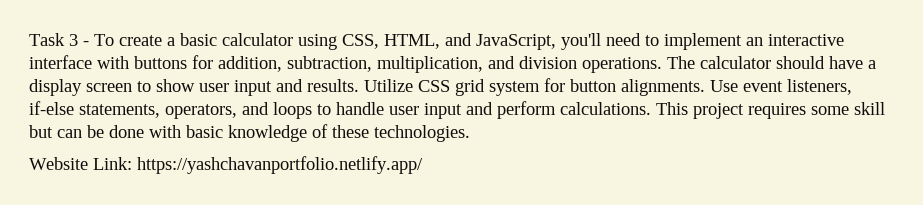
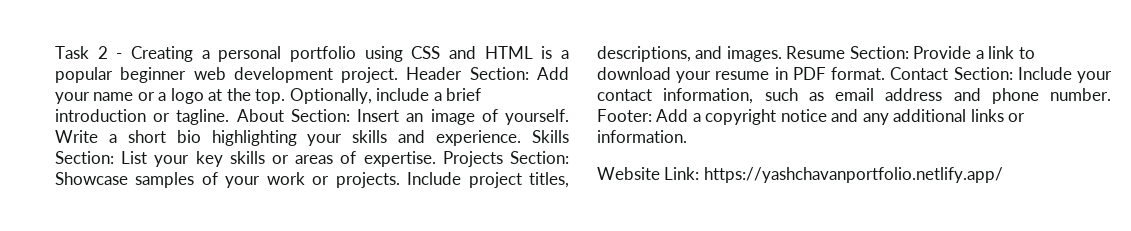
- Task 3 - To create a basic calculator using CSS, HTML, and JavaScript, you'll need to implement an interactive interface with buttons for addition, subtraction, multiplication, and division operations. The calculator should have a display screen to show user input and results. Utilize CSS grid system for button alignments. Use event listeners, if-else statements, operators, and loops to handle user input and perform calculations. This project requires some skill but can be done with basic knowledge of these technologies.
+ Task 2 - Creating a personal portfolio using CSS and HTML is a popular beginner web development project. Header Section: Add your name or a logo at the top. Optionally, include a brief introduction or tagline. About Section: Insert an image of yourself. Write a short bio highlighting your skills and experience. Skills Section: List your key skills or areas of expertise. Projects Section: Showcase samples of your work or projects. Include project titles, descriptions, and images. Resume Section: Provide a link to download your resume in PDF format. Contact Section: Include your contact information, such as email address and phone number. Footer: Add a copyright notice and any additional links or information.

